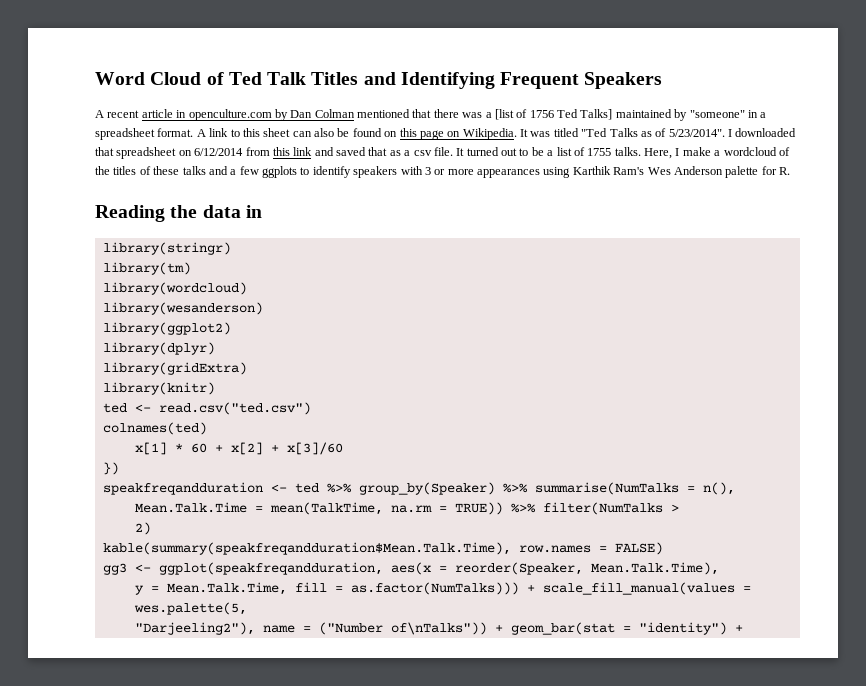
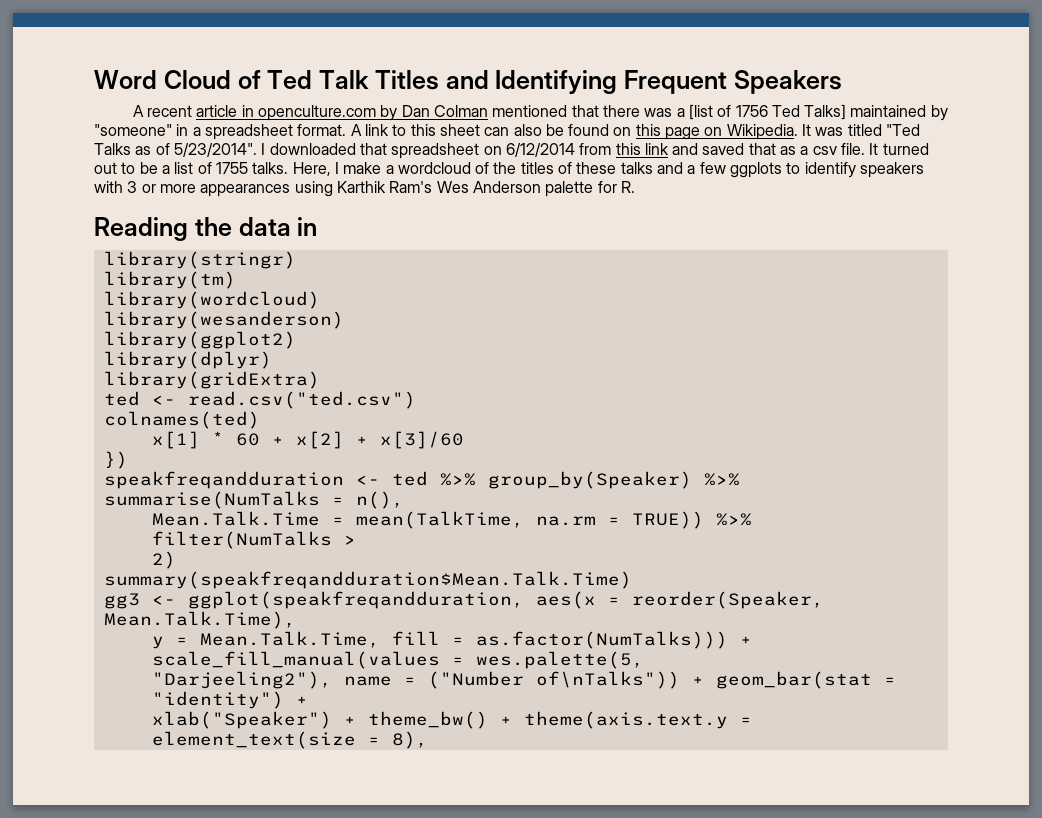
- library(knitr)
- kable(summary(speakfreqandduration$Mean.Talk.Time), row.names = FALSE)
+ summary(speakfreqandduration$Mean.Talk.Time)
+ xlab("Speaker") + theme_bw() + theme(axis.text.y = element_text(size = 8),

